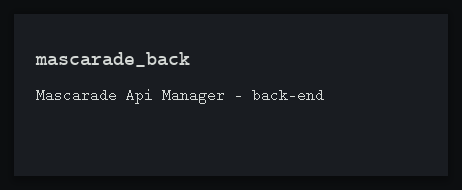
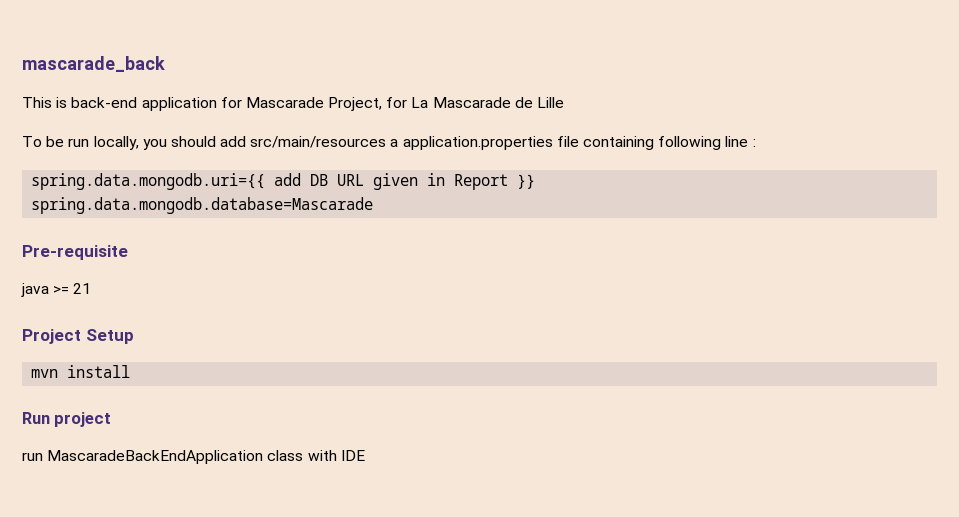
- Mascarade Api Manager - back-end
+ This is back-end application for Mascarade Project, for La Mascarade de Lille
+ To be run locally, you should add src/main/resources a application.properties file containing following line :
+ spring.data.mongodb.uri={{ add DB URL given in Report }}
+ spring.data.mongodb.database=Mascarade
+ Pre-requisite
+ java >= 21
+ Project Setup
+ mvn install
+ Run project
+ run MascaradeBackEndApplication class with IDE

